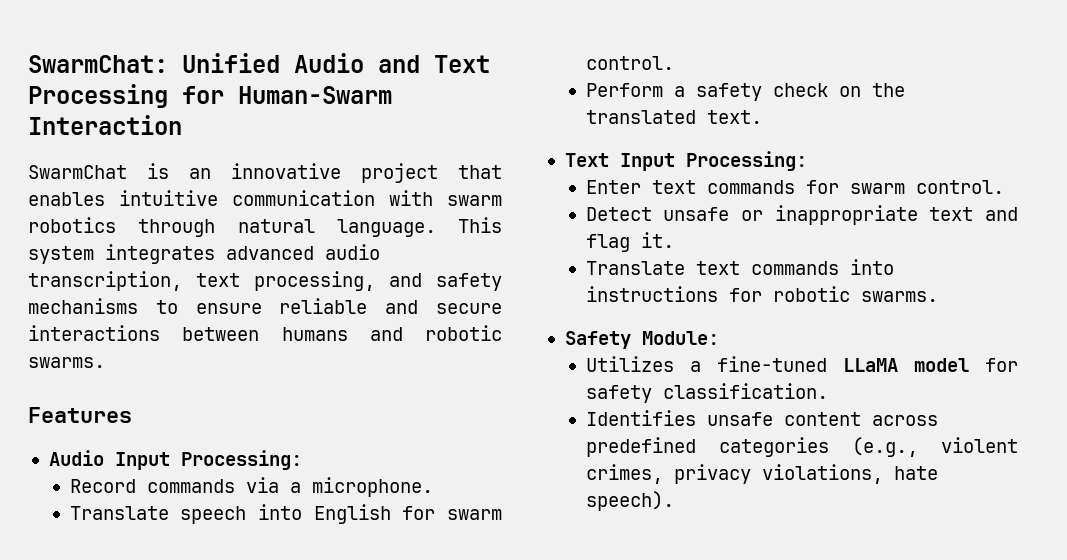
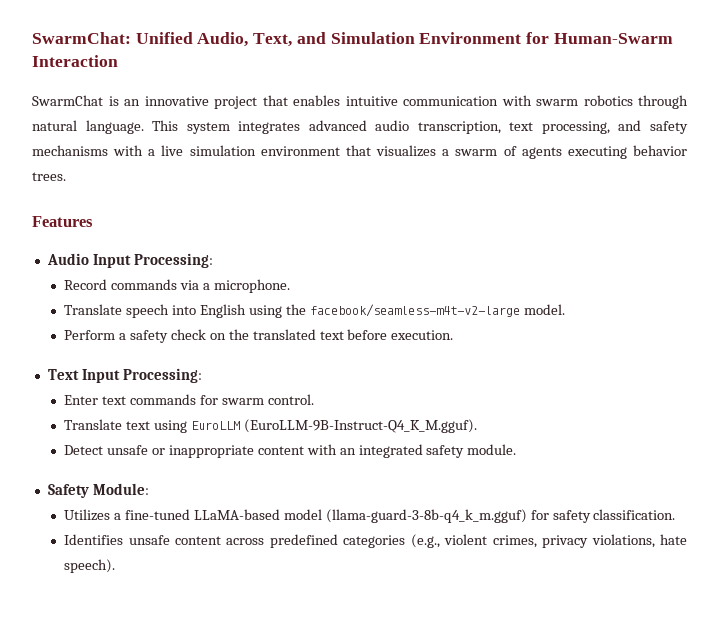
- SwarmChat: Unified Audio and Text Processing for Human-Swarm Interaction
+ SwarmChat: Unified Audio, Text, and Simulation Environment for Human-Swarm Interaction
- This system integrates advanced audio transcription, text processing, and safety mechanisms to ensure reliable and secure interactions between humans and robotic swarms.
+ This system integrates advanced audio transcription, text processing, and safety mechanisms with a live simulation environment that visualizes a swarm of agents executing behavior trees.
- Translate speech into English for swarm control.
+ Translate speech into English using the facebook/seamless-m4t-v2-large model.
- Perform a safety check on the translated text.
+ Perform a safety check on the translated text before execution.
+ Translate text using EuroLLM (EuroLLM-9B-Instruct-Q4_K_M.gguf).
- Detect unsafe or inappropriate text and flag it.
- Translate text commands into instructions for robotic swarms.
+ Detect unsafe or inappropriate content with an integrated safety module.
- Utilizes a fine-tuned LLaMA model for safety classification.
+ Utilizes a fine-tuned LLaMA-based model (llama-guard-3-8b-q4_k_m.gguf) for safety classification.

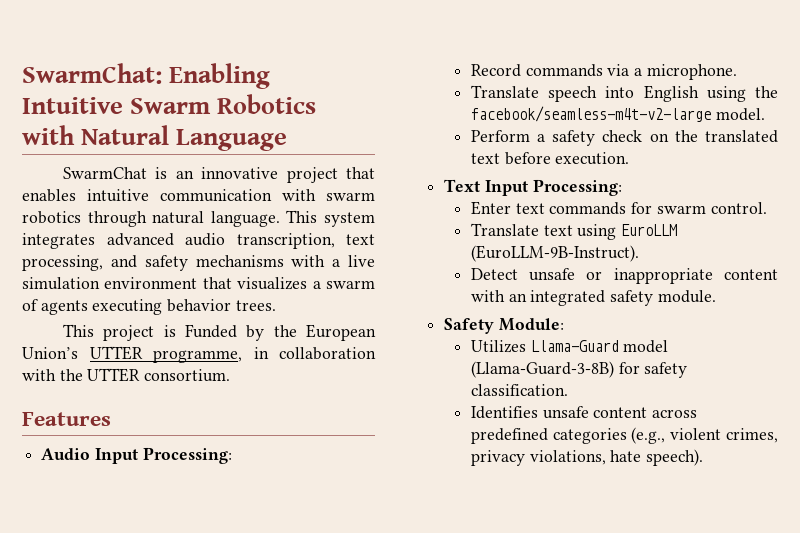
- SwarmChat: Unified Audio, Text, and Simulation Environment for Human-Swarm Interaction
+ SwarmChat: Enabling Intuitive Swarm Robotics with Natural Language
+ This project is Funded by the European Union’s UTTER programme, in collaboration with the UTTER consortium.
- Translate text using EuroLLM (EuroLLM-9B-Instruct-Q4_K_M.gguf).
+ Translate text using EuroLLM (EuroLLM-9B-Instruct).
- Utilizes a fine-tuned LLaMA-based model (llama-guard-3-8b-q4_k_m.gguf) for safety classification.
+ Utilizes Llama-Guard model (Llama-Guard-3-8B) for safety classification.

